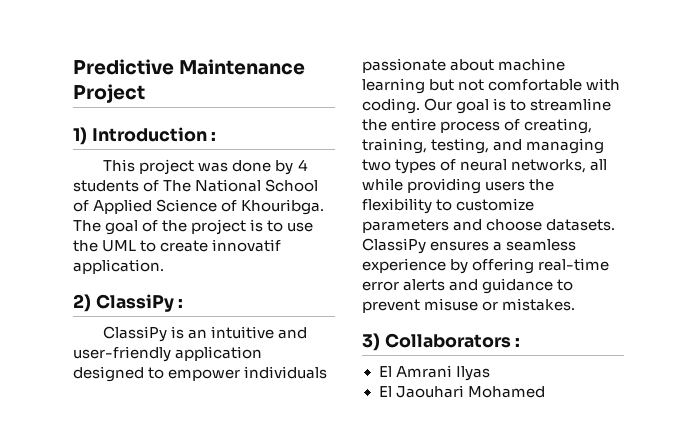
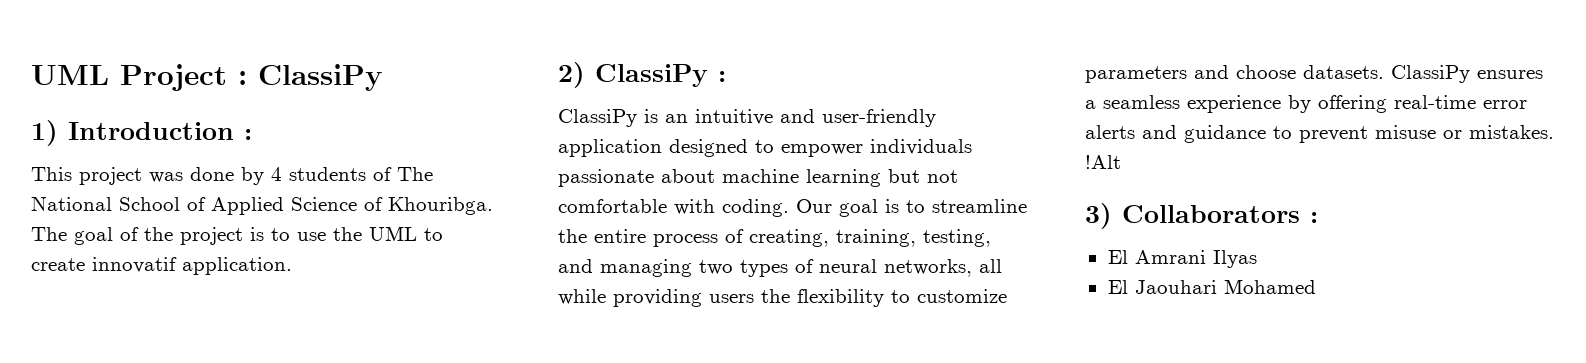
- Predictive Maintenance Project
+ UML Project : ClassiPy
+ !Alt

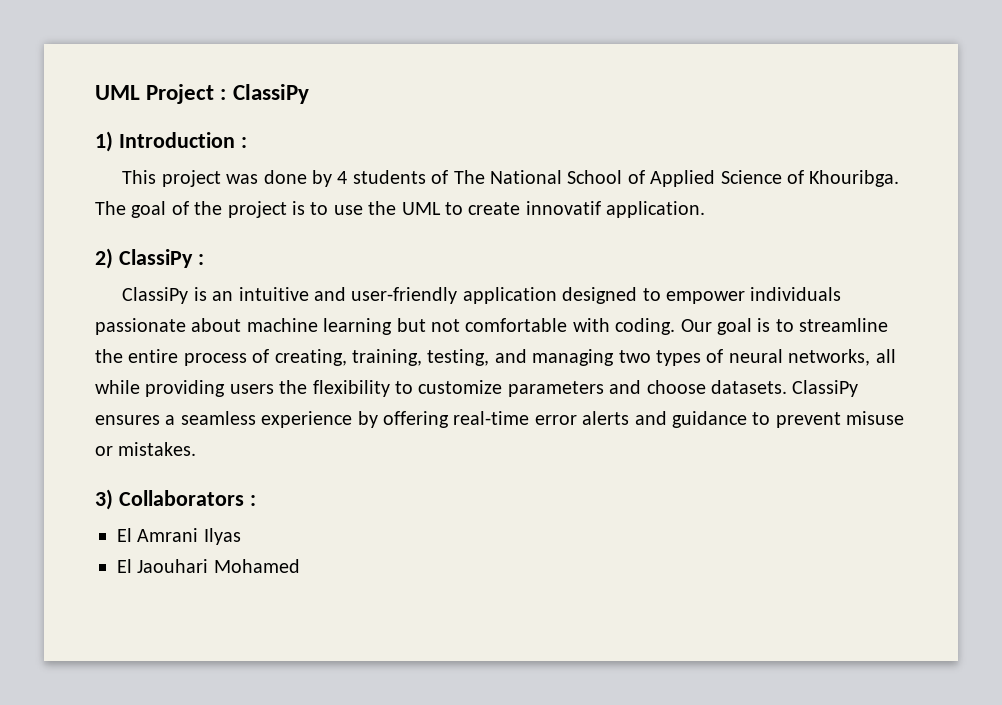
- !Alt

